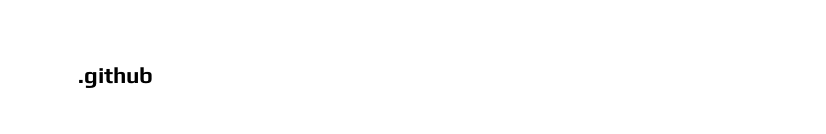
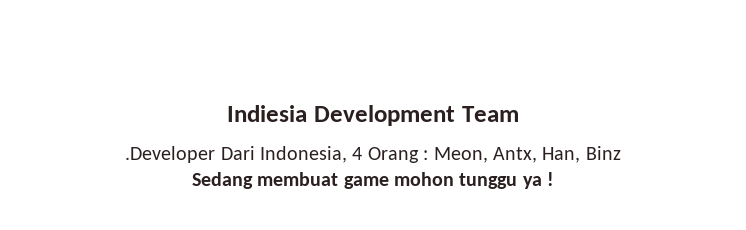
- .github
+ Indiesia Development Team
+ .Developer Dari Indonesia, 4 Orang : Meon, Antx, Han, Binz
+ Sedang membuat game mohon tunggu ya !

